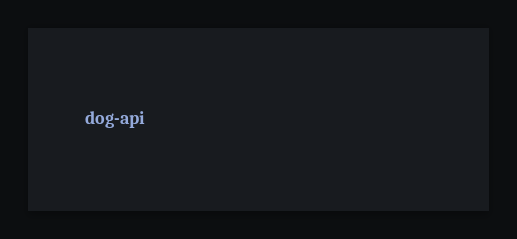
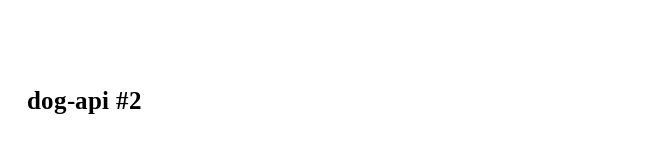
- dog-api
+ dog-api #2

